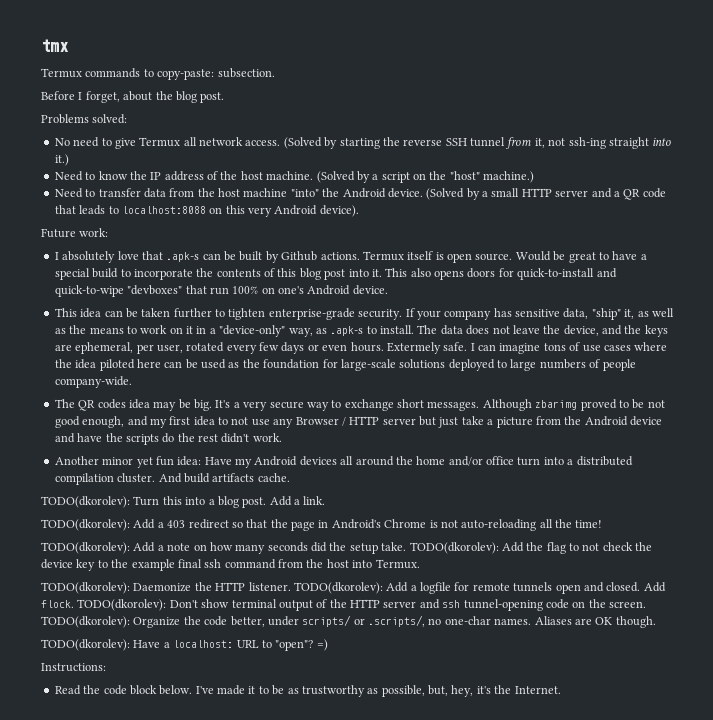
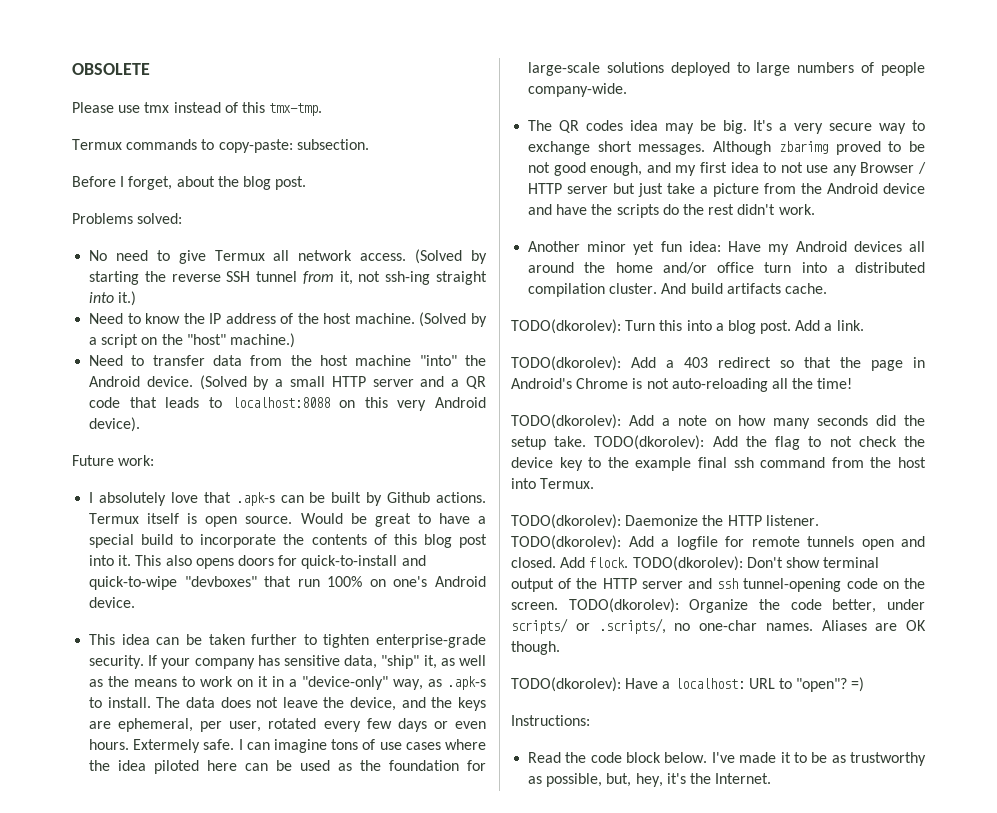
- tmx
+ OBSOLETE
+ Please use tmx instead of this tmx-tmp.

